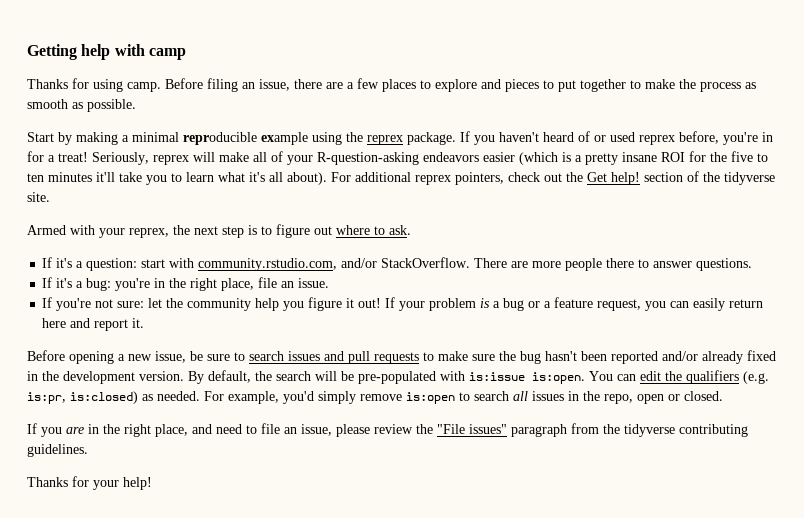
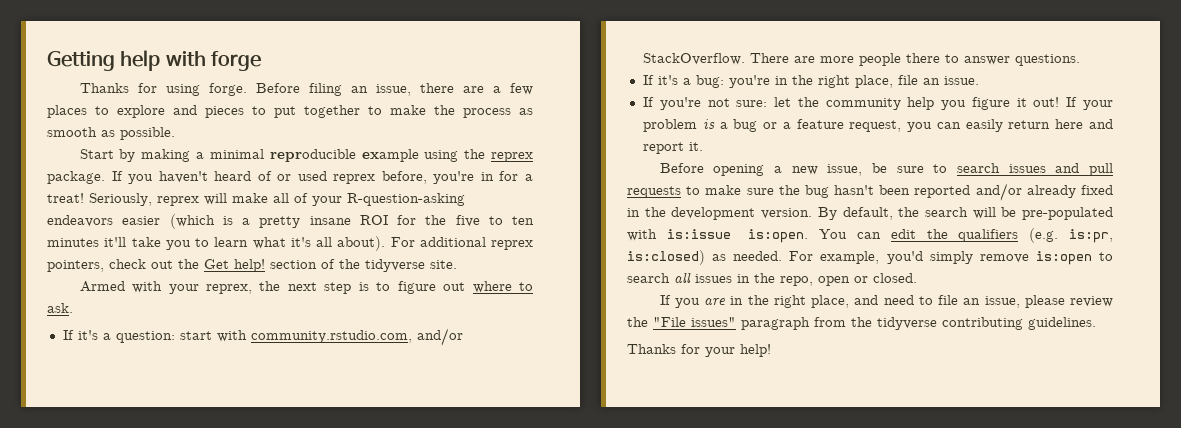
- Getting help with camp
+ Getting help with forge
- Thanks for using camp.
+ Thanks for using forge.

